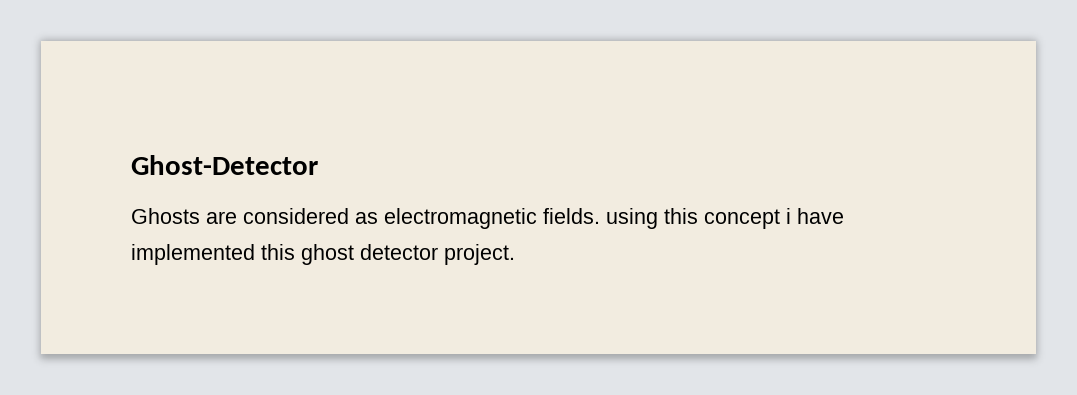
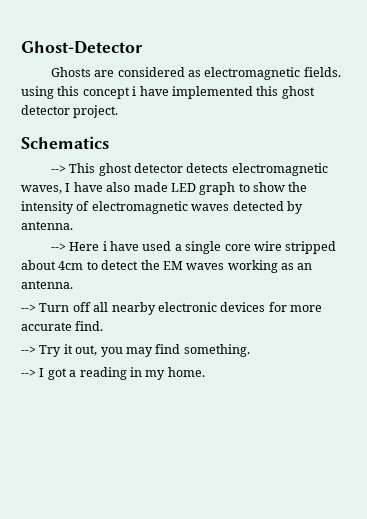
+ Schematics
+ --> This ghost detector detects electromagnetic waves, I have also made LED graph to show the intensity of electromagnetic waves detected by antenna.
+ --> Here i have used a single core wire stripped about 4cm to detect the EM waves working as an antenna.
+ --> Turn off all nearby electronic devices for more accurate find.
+ --> Try it out, you may find something.
+ --> I got a reading in my home.

